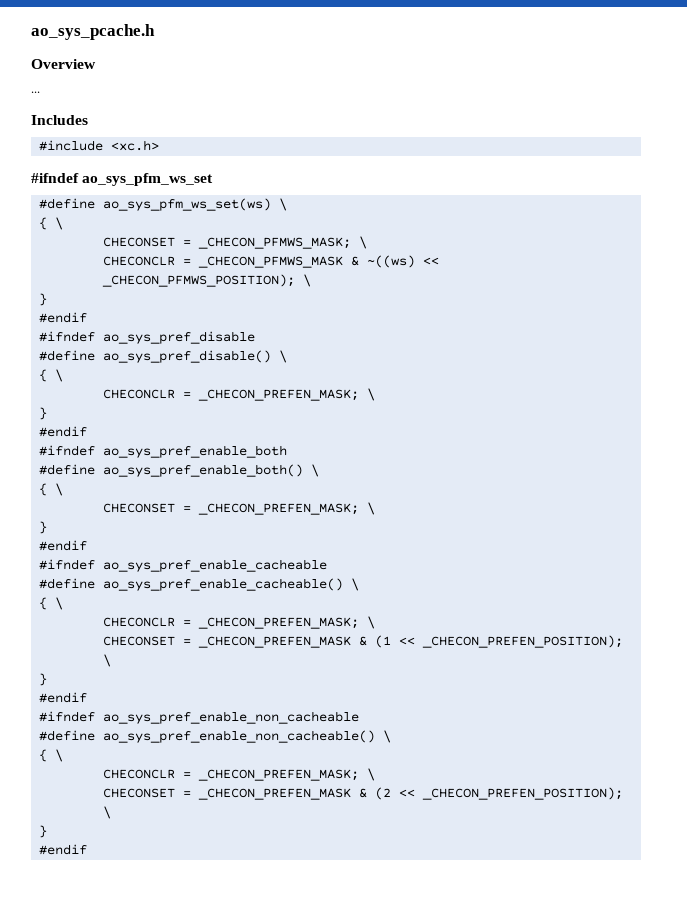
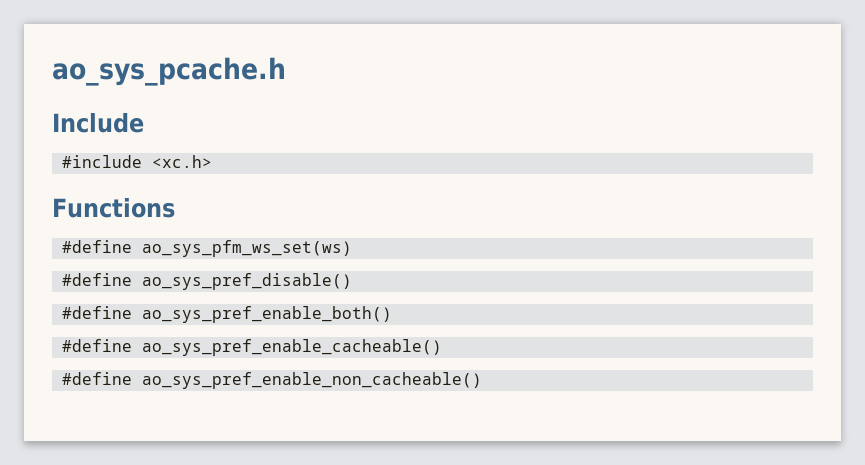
- Overview
- ...
- Includes
+ Include
- #ifndef ao_sys_pfm_ws_set
+ Functions
- #define ao_sys_pfm_ws_set(ws) \
- { \
- CHECONSET = _CHECON_PFMWS_MASK; \
- CHECONCLR = _CHECON_PFMWS_MASK & ~((ws) << _CHECON_PFMWS_POSITION); \
- }
- #endif
- #ifndef ao_sys_pref_disable
- #define ao_sys_pref_disable() \
- { \
- CHECONCLR = _CHECON_PREFEN_MASK; \
- }
- #endif
- #ifndef ao_sys_pref_enable_both
- #define ao_sys_pref_enable_both() \
- { \
- CHECONSET = _CHECON_PREFEN_MASK; \
- }
- #endif
- #ifndef ao_sys_pref_enable_cacheable
- #define ao_sys_pref_enable_cacheable() \
- { \
- CHECONCLR = _CHECON_PREFEN_MASK; \
- CHECONSET = _CHECON_PREFEN_MASK & (1 << _CHECON_PREFEN_POSITION); \
- }
- #endif
- #ifndef ao_sys_pref_enable_non_cacheable
- #define ao_sys_pref_enable_non_cacheable() \
- { \
- CHECONCLR = _CHECON_PREFEN_MASK; \
- CHECONSET = _CHECON_PREFEN_MASK & (2 << _CHECON_PREFEN_POSITION); \
- }
- #endif
+ #define ao_sys_pfm_ws_set(ws)
+ #define ao_sys_pref_disable()
+ #define ao_sys_pref_enable_both()
+ #define ao_sys_pref_enable_cacheable()
+ #define ao_sys_pref_enable_non_cacheable()

